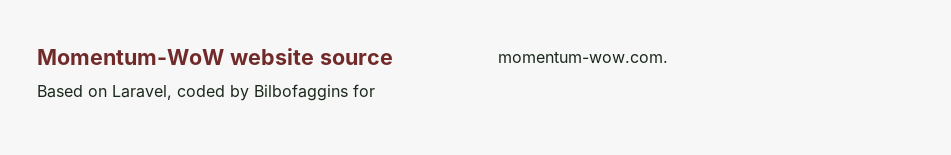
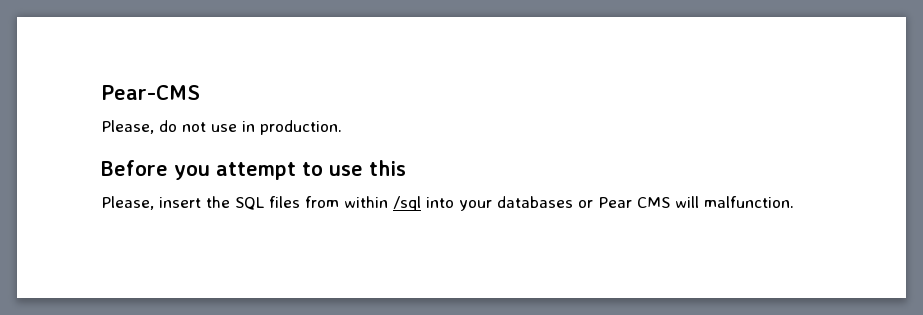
- Momentum-WoW website source
- Based on Laravel, coded by Bilbofaggins for momentum-wow.com.
+ Pear-CMS
+ Please, do not use in production.
+ Before you attempt to use this
+ Please, insert the SQL files from within /sql into your databases or Pear CMS will malfunction.

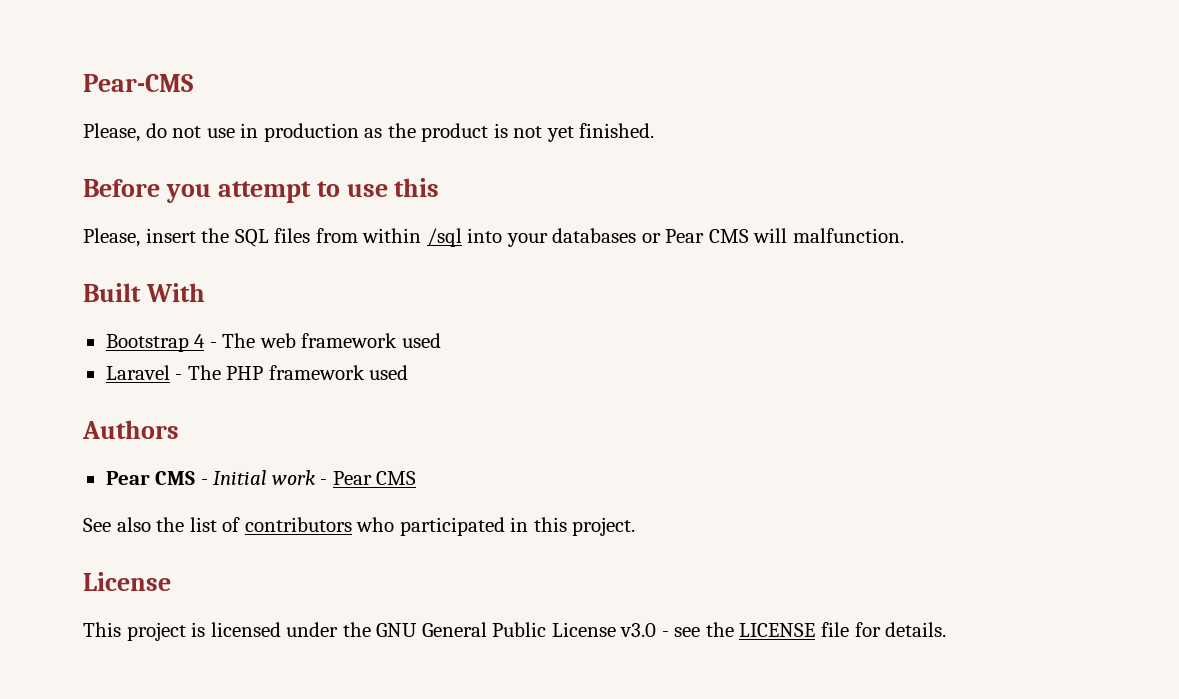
- Please, do not use in production.
+ Please, do not use in production as the product is not yet finished.
+ Built With
+ Bootstrap 4 - The web framework used
+ Laravel - The PHP framework used
+ Authors
+ Pear CMS - Initial work - Pear CMS
+ See also the list of contributors who participated in this project.
+ License
+ This project is licensed under the GNU General Public License v3.0 - see the LICENSE file for details.

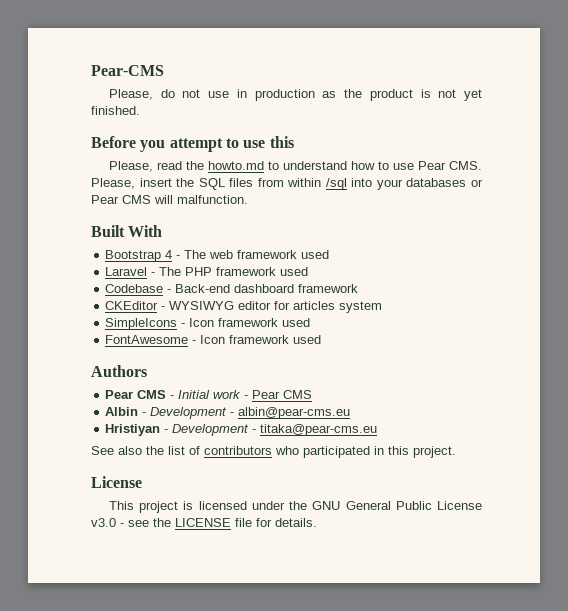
- Please, insert the SQL files from within /sql into your databases or Pear CMS will malfunction.
+ Please, read the howto.md to understand how to use Pear CMS. Please, insert the SQL files from within /sql into your databases or Pear CMS will malfunction.
+ Codebase - Back-end dashboard framework
+ CKEditor - WYSIWYG editor for articles system
+ SimpleIcons - Icon framework used
+ FontAwesome - Icon framework used
+ Albin - Development - albin@pear-cms.eu
+ Hristiyan - Development - titaka@pear-cms.eu

